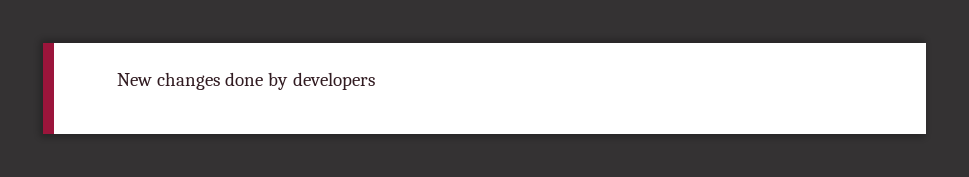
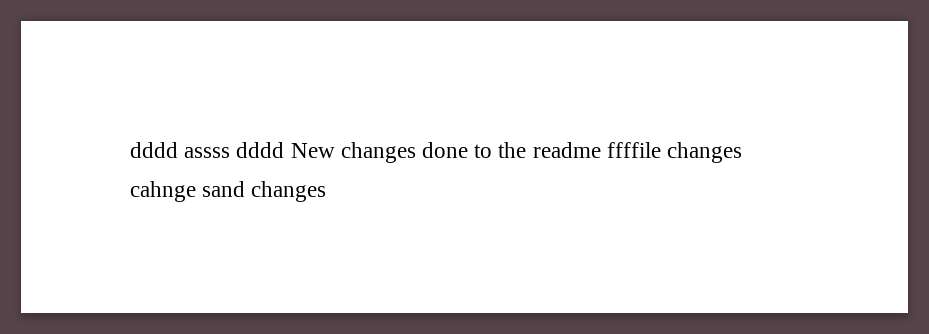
- New changes done by developers
+ dddd assss dddd New changes done to the readme ffffile changes cahnge sand changes

